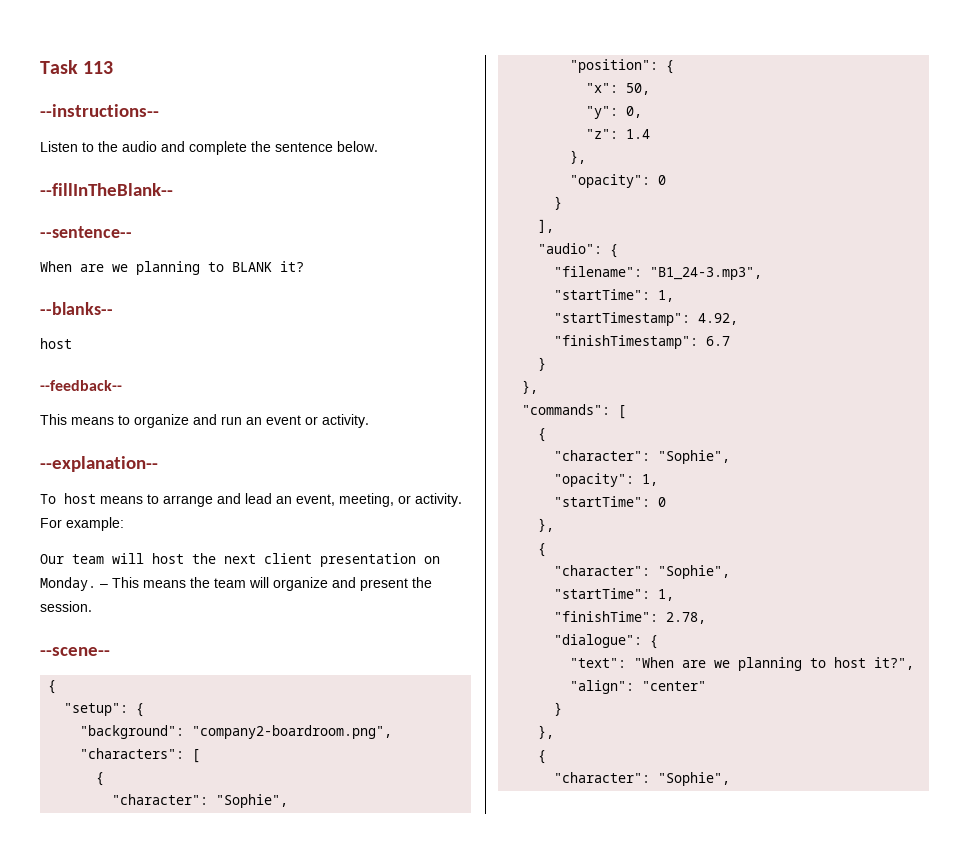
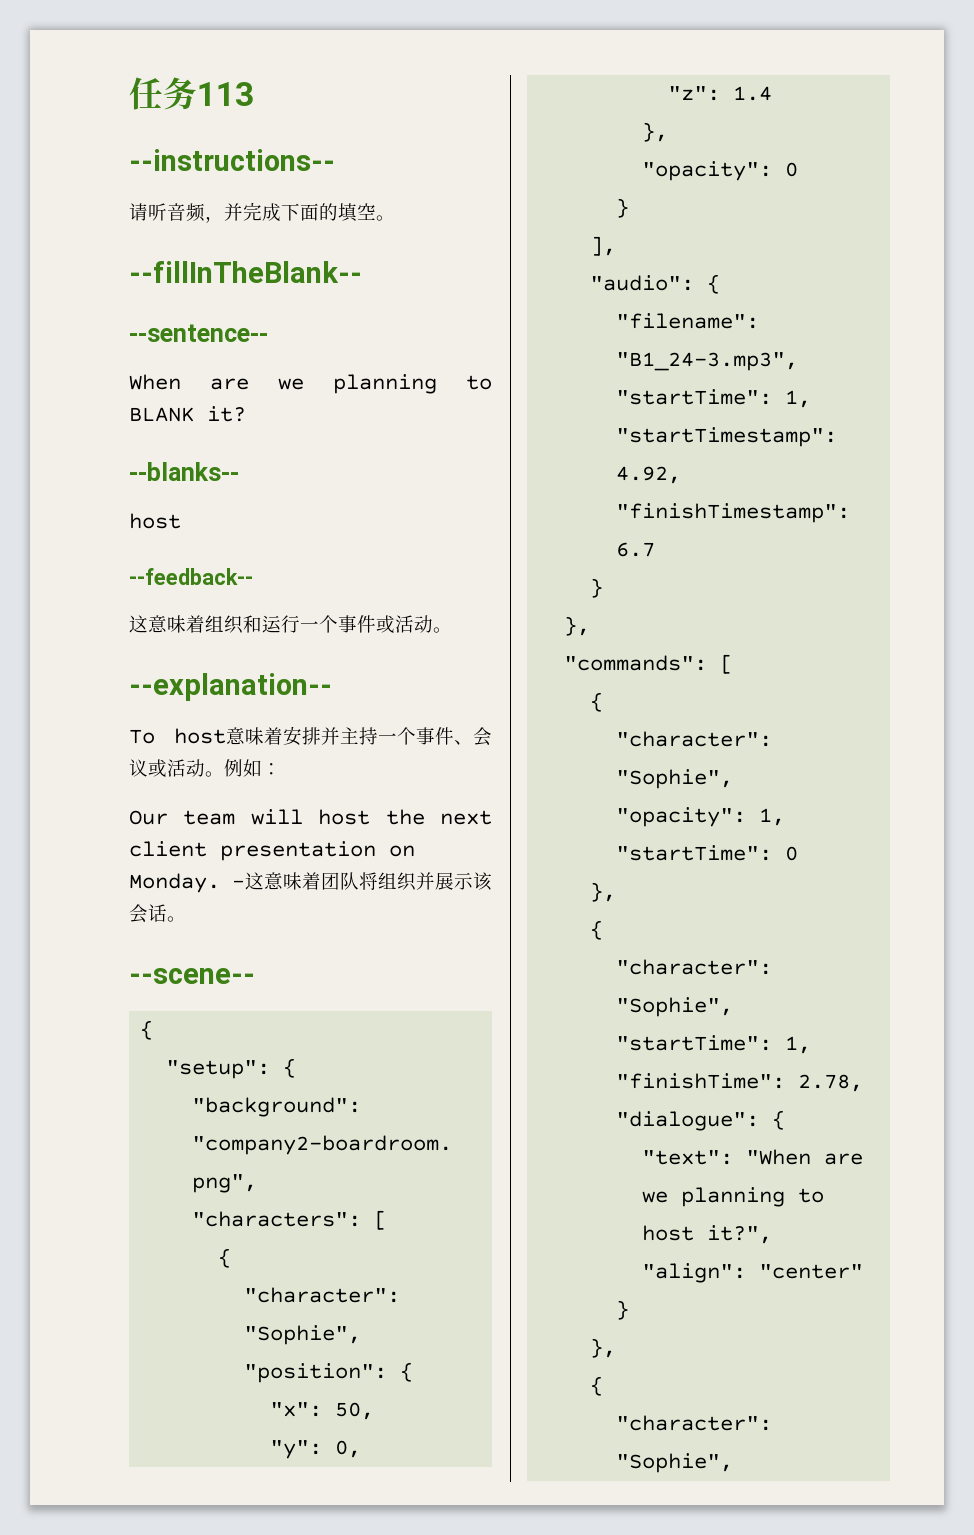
- Task 113
+ 任务113
- Listen to the audio and complete the sentence below.
+ 请听音频，并完成下面的填空。
- This means to organize and run an event or activity.
+ 这意味着组织和运行一个事件或活动。
  --explanation--
- To host means to arrange and lead an event, meeting, or activity. For example:
+ To host意味着安排并主持一个事件、会议或活动。例如：
- – This means the team will organize and present the session.
+ –这意味着团队将组织并展示该会话。

